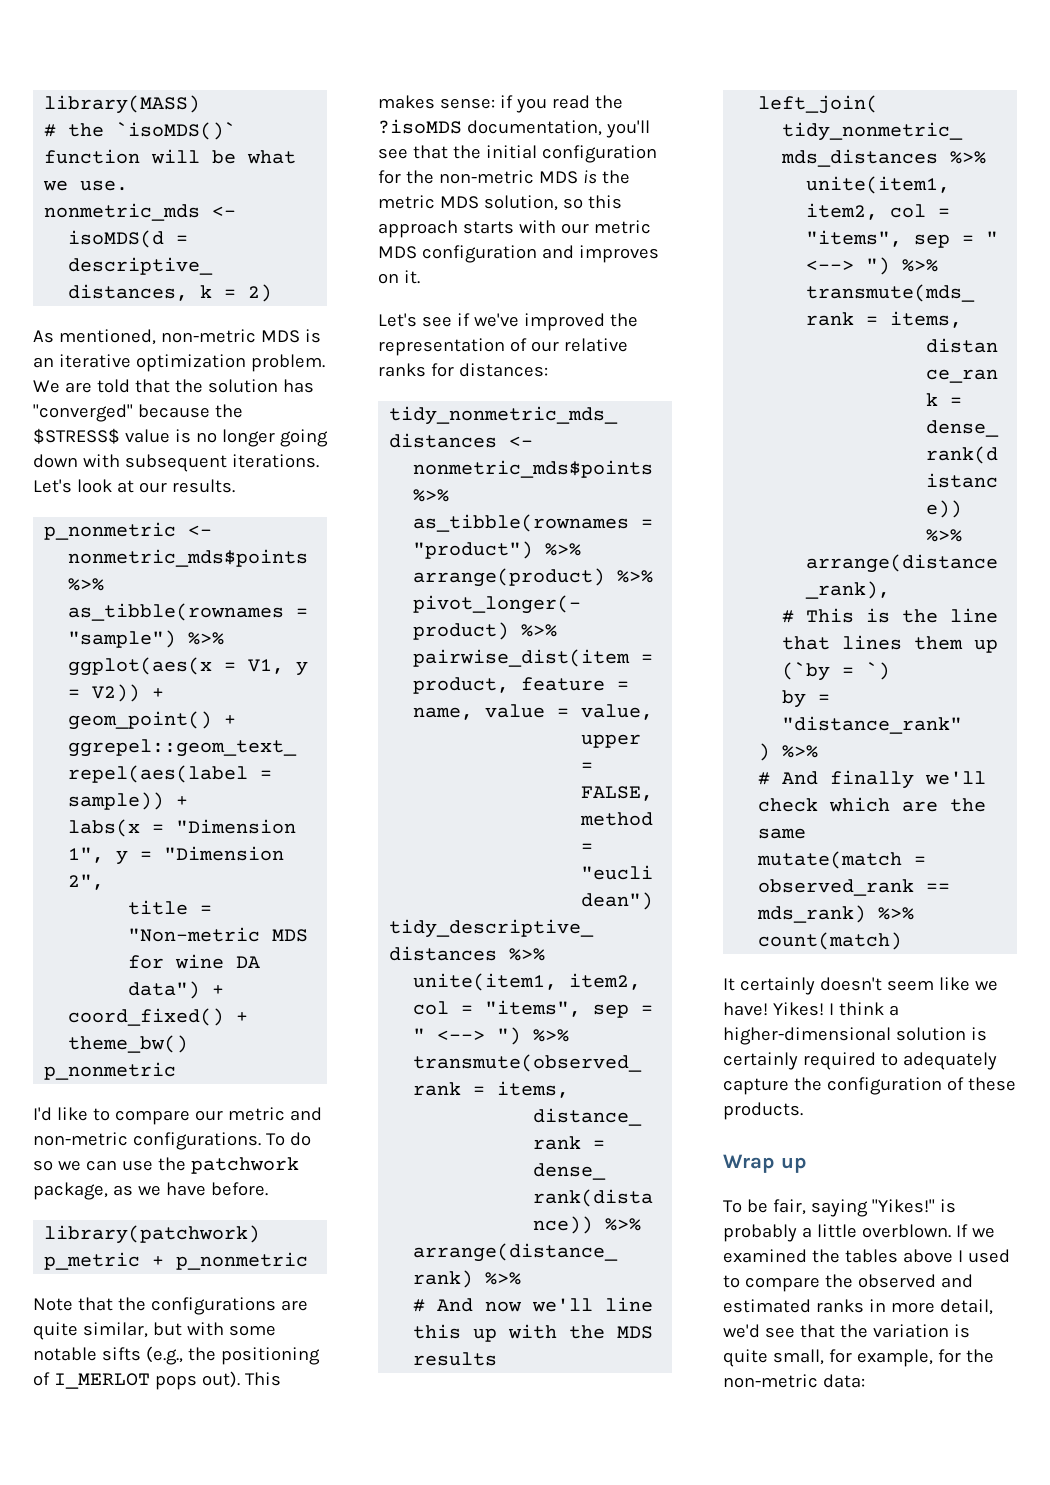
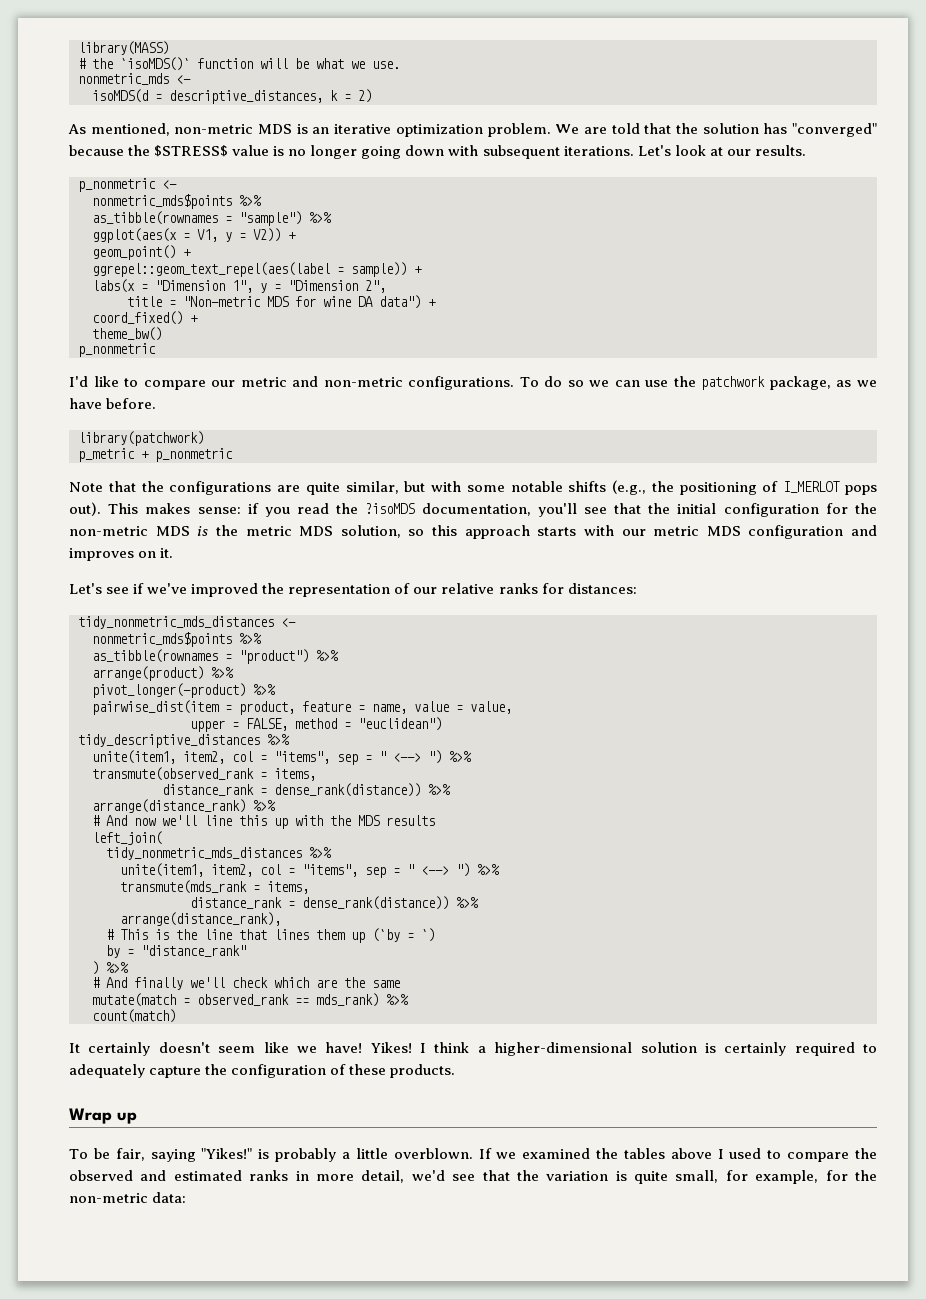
- Note that the configurations are quite similar, but with some notable sifts (e.g., the positioning of I_MERLOT pops out).
+ Note that the configurations are quite similar, but with some notable shifts (e.g., the positioning of I_MERLOT pops out).

